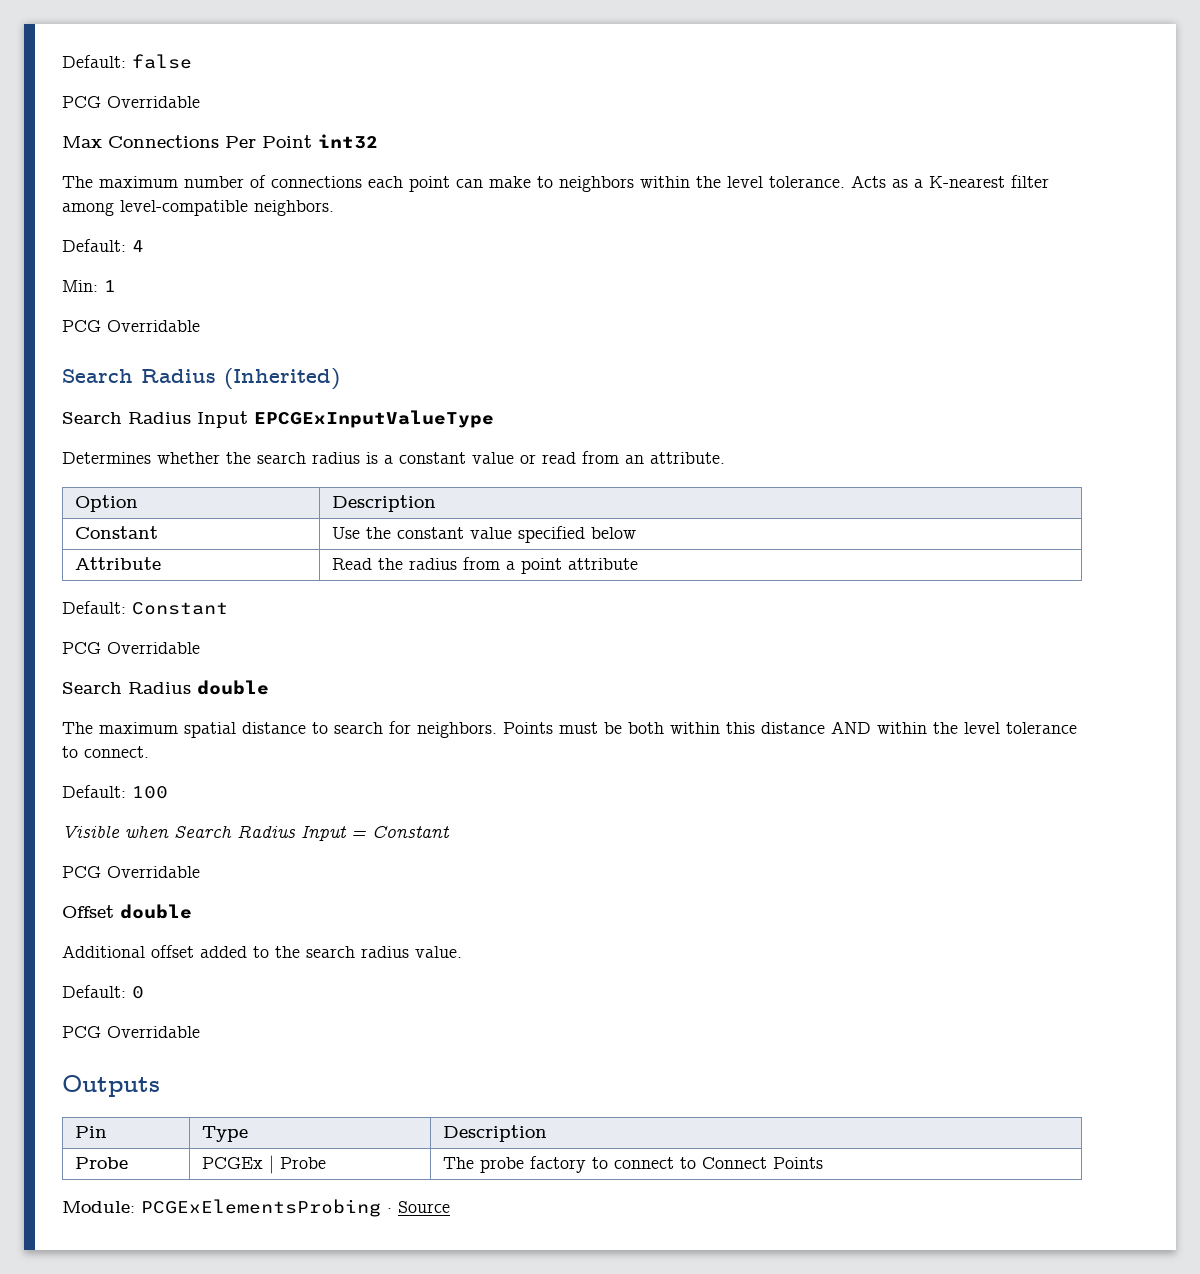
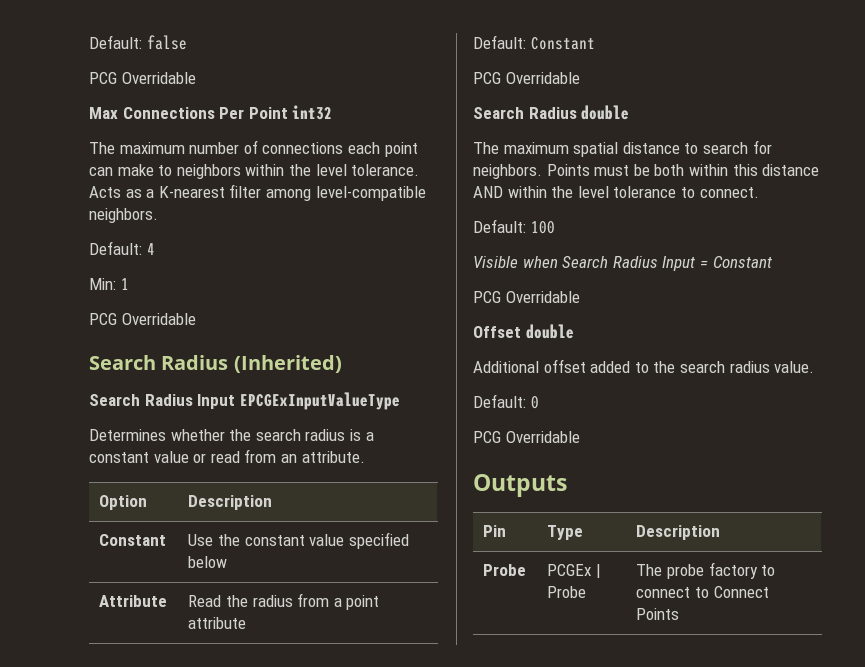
- Module: PCGExElementsProbing · Source

